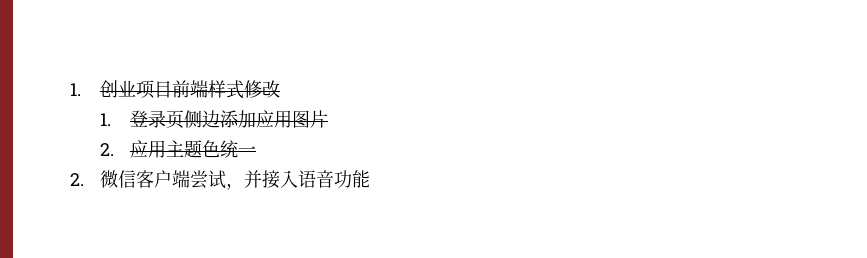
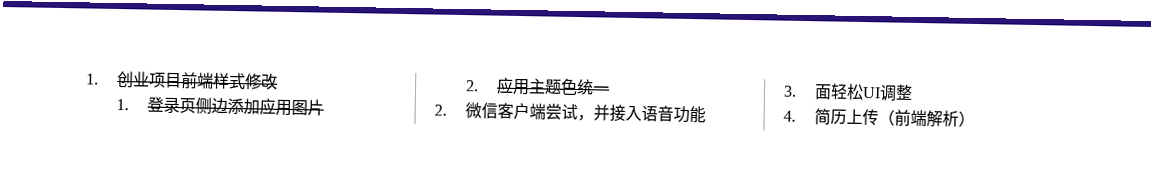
+ 3.面轻松UI调整
+ 4.简历上传（前端解析）

